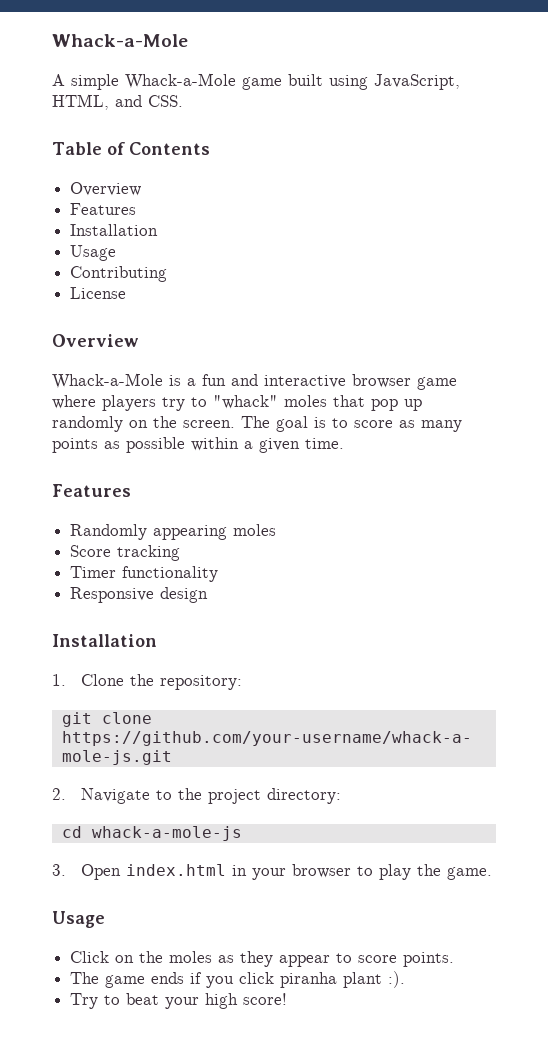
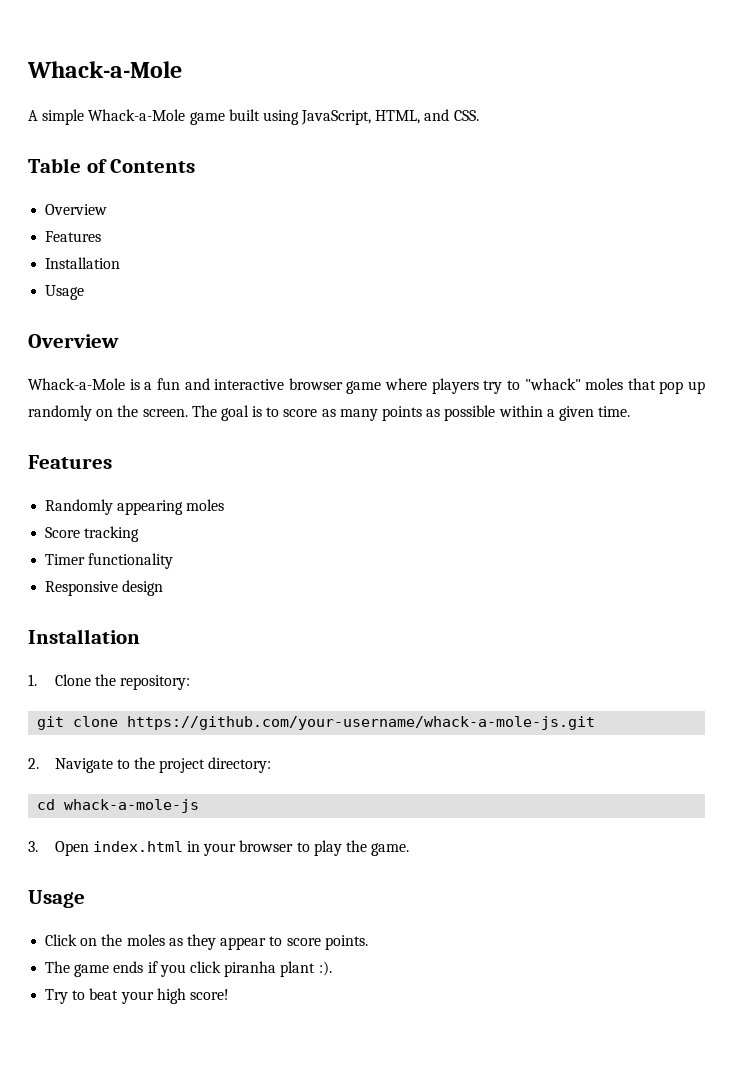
- Contributing
- License

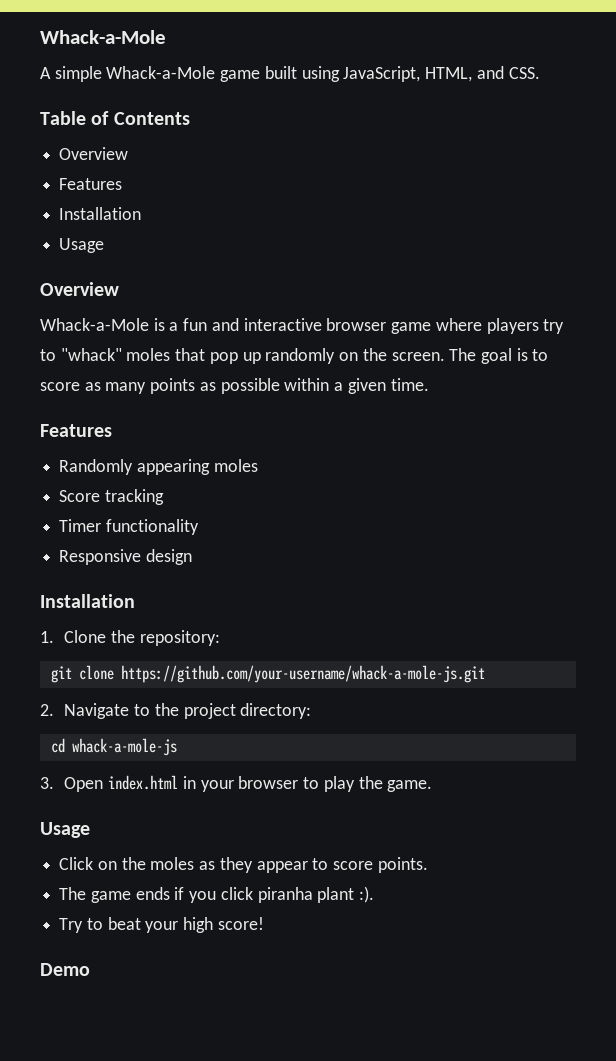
+ Demo

